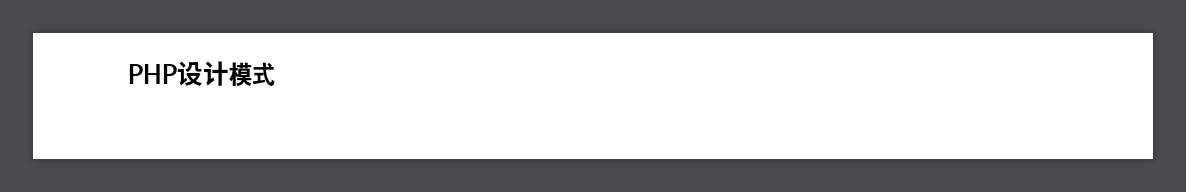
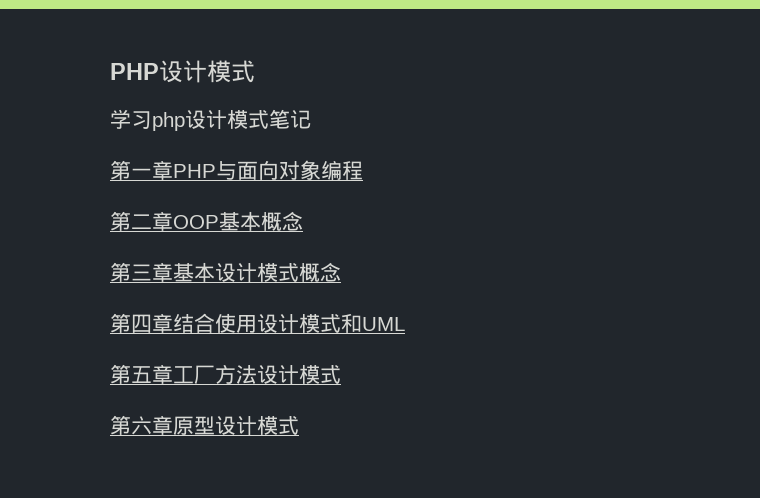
+ 学习php设计模式笔记
+ 第一章PHP与面向对象编程
+ 第二章OOP基本概念
+ 第三章基本设计模式概念
+ 第四章结合使用设计模式和UML
+ 第五章工厂方法设计模式
+ 第六章原型设计模式

